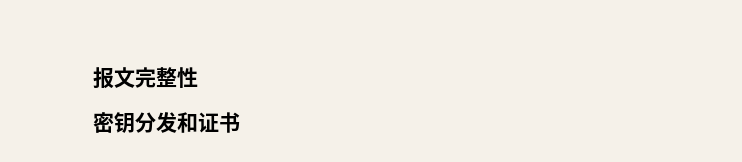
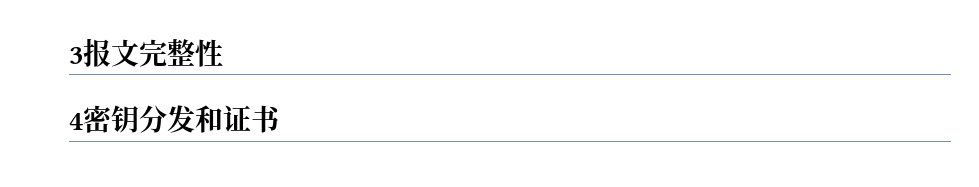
- 报文完整性
+ 3报文完整性
- 密钥分发和证书
+ 4密钥分发和证书

